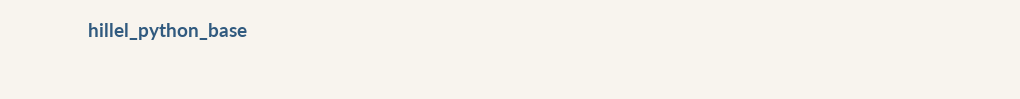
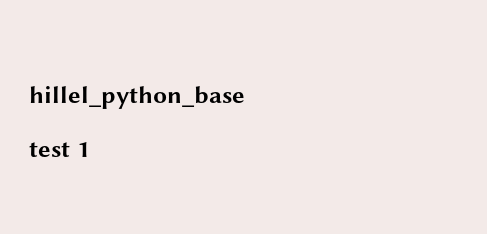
+ test 1

